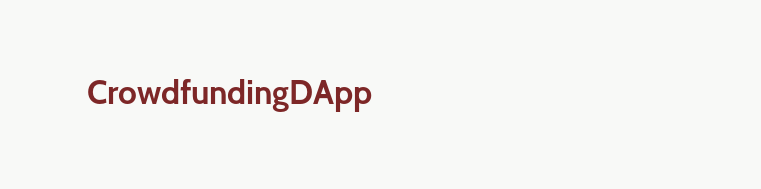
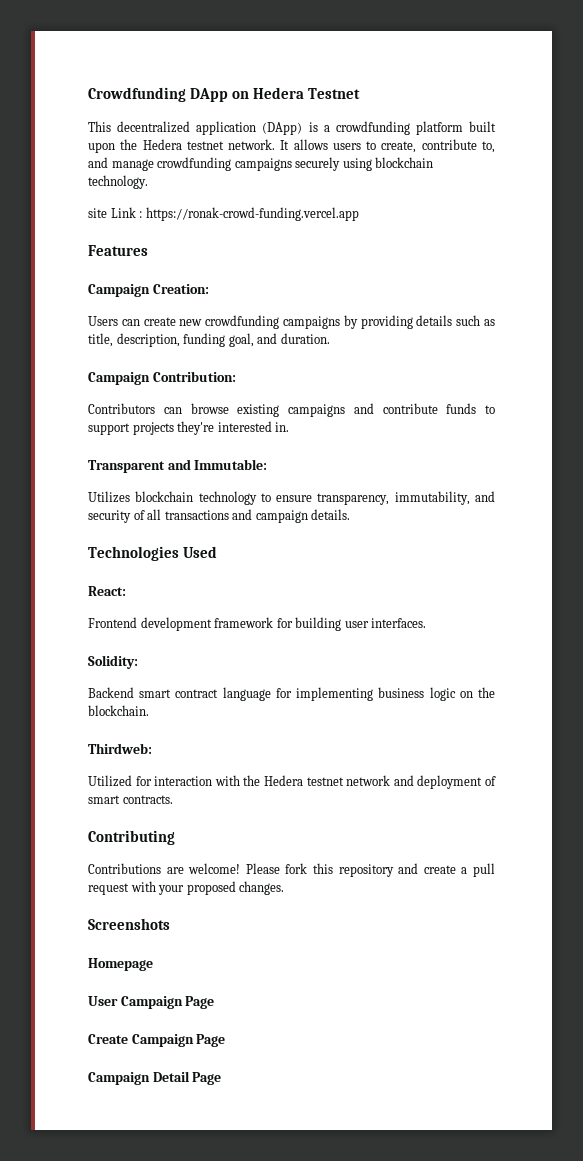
- CrowdfundingDApp
+ Crowdfunding DApp on Hedera Testnet
+ This decentralized application (DApp) is a crowdfunding platform built upon the Hedera testnet network. It allows users to create, contribute to, and manage crowdfunding campaigns securely using blockchain technology.
+ site Link : https://ronak-crowd-funding.vercel.app
+ Features
+ Campaign Creation:
+ Users can create new crowdfunding campaigns by providing details such as title, description, funding goal, and duration.
+ Campaign Contribution:
+ Contributors can browse existing campaigns and contribute funds to support projects they're interested in.
+ Transparent and Immutable:
+ Utilizes blockchain technology to ensure transparency, immutability, and security of all transactions and campaign details.
+ Technologies Used
+ React:
+ Frontend development framework for building user interfaces.
+ Solidity:
+ Backend smart contract language for implementing business logic on the blockchain.
+ Thirdweb:
+ Utilized for interaction with the Hedera testnet network and deployment of smart contracts.
+ Contributing
+ Contributions are welcome! Please fork this repository and create a pull request with your proposed changes.
+ Screenshots
+ Homepage
+ User Campaign Page
+ Create Campaign Page
+ Campaign Detail Page

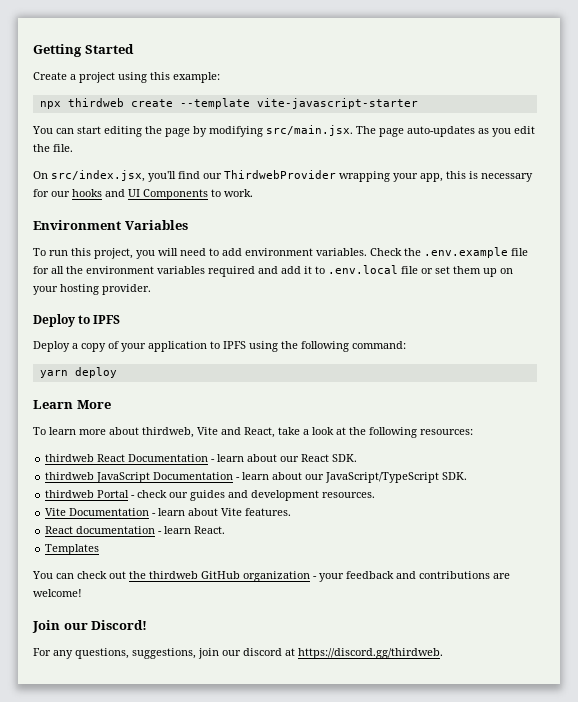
- Crowdfunding DApp on Hedera Testnet
- This decentralized application (DApp) is a crowdfunding platform built upon the Hedera testnet network. It allows users to create, contribute to, and manage crowdfunding campaigns securely using blockchain technology.
- site Link : https://ronak-crowd-funding.vercel.app
- Features
- Campaign Creation:
- Users can create new crowdfunding campaigns by providing details such as title, description, funding goal, and duration.
- Campaign Contribution:
- Contributors can browse existing campaigns and contribute funds to support projects they're interested in.
- Transparent and Immutable:
- Utilizes blockchain technology to ensure transparency, immutability, and security of all transactions and campaign details.
- Technologies Used
- React:
- Frontend development framework for building user interfaces.
- Solidity:
- Backend smart contract language for implementing business logic on the blockchain.
- Thirdweb:
- Utilized for interaction with the Hedera testnet network and deployment of smart contracts.
- Contributing
- Contributions are welcome! Please fork this repository and create a pull request with your proposed changes.
- Screenshots
- Homepage
- User Campaign Page
- Create Campaign Page
- Campaign Detail Page
+ Getting Started
+ Create a project using this example:
+ npx thirdweb create --template vite-javascript-starter
+ You can start editing the page by modifying src/main.jsx. The page auto-updates as you edit the file.
+ On src/index.jsx, you'll find our ThirdwebProvider wrapping your app, this is necessary for our hooks and UI Components to work.
+ Environment Variables
+ To run this project, you will need to add environment variables. Check the .env.example file for all the environment variables required and add it to .env.local file or set them up on your hosting provider.
+ Deploy to IPFS
+ Deploy a copy of your application to IPFS using the following command:
+ yarn deploy
+ Learn More
+ To learn more about thirdweb, Vite and React, take a look at the following resources:
+ thirdweb React Documentation - learn about our React SDK.
+ thirdweb JavaScript Documentation - learn about our JavaScript/TypeScript SDK.
+ thirdweb Portal - check our guides and development resources.
+ Vite Documentation - learn about Vite features.
+ React documentation - learn React.
+ Templates
+ You can check out the thirdweb GitHub organization - your feedback and contributions are welcome!
+ Join our Discord!
+ For any questions, suggestions, join our discord at https://discord.gg/thirdweb.

